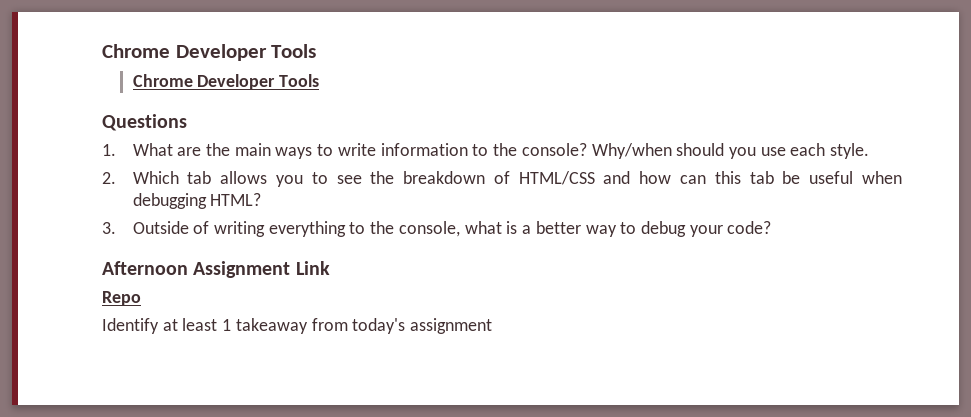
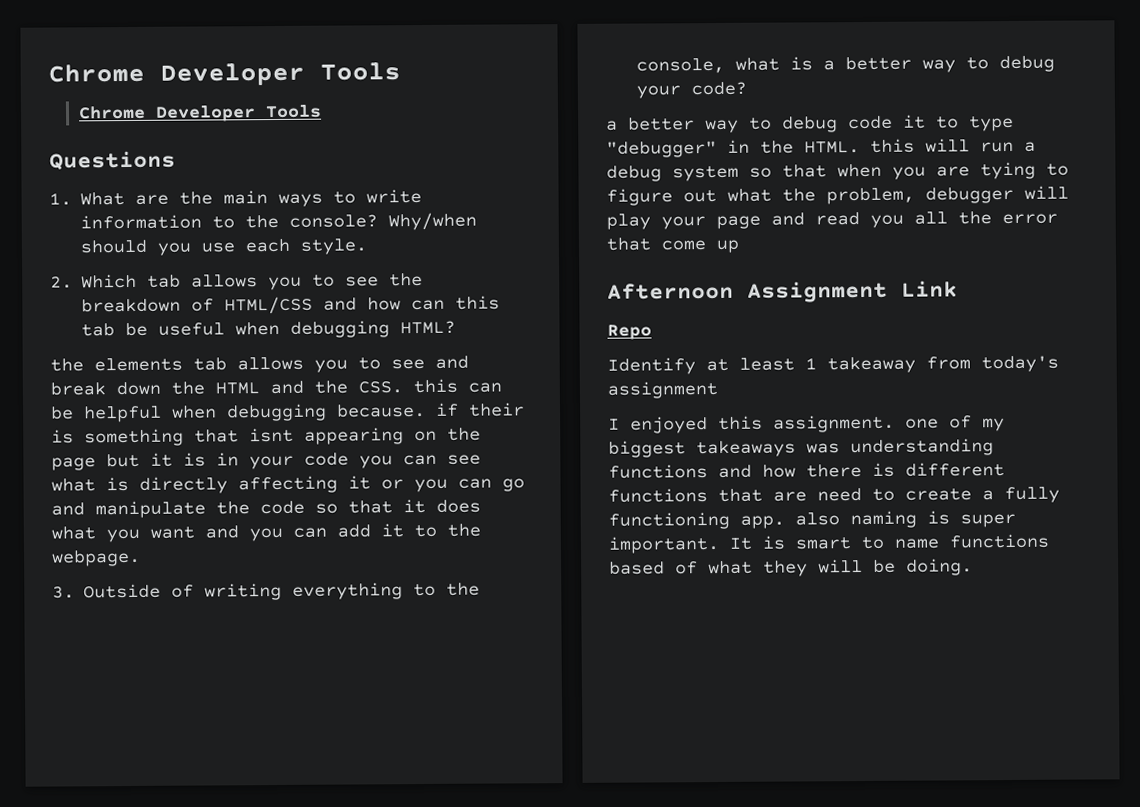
+ the elements tab allows you to see and break down the HTML and the CSS. this can be helpful when debugging because. if their is something that isnt appearing on the page but it is in your code you can see what is directly affecting it or you can go and manipulate the code so that it does what you want and you can add it to the webpage.
+ a better way to debug code it to type "debugger" in the HTML. this will run a debug system so that when you are tying to figure out what the problem, debugger will play your page and read you all the error that come up
+ I enjoyed this assignment. one of my biggest takeaways was understanding functions and how there is different functions that are need to create a fully functioning app. also naming is super important. It is smart to name functions based of what they will be doing.

